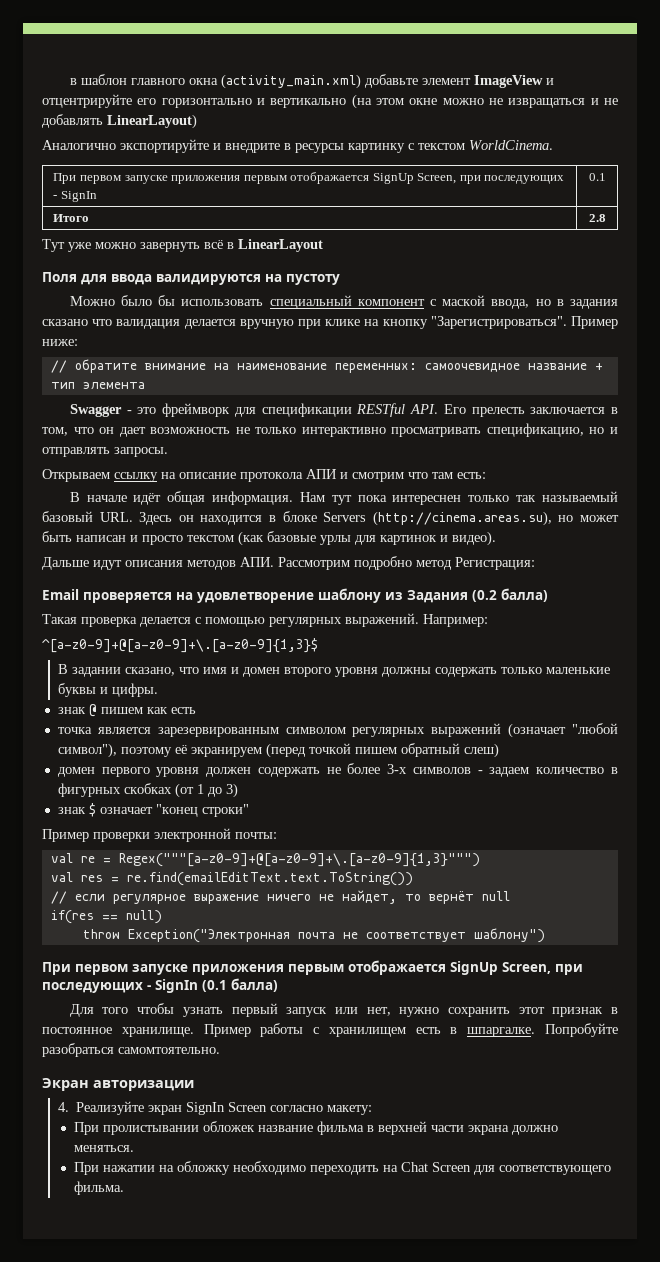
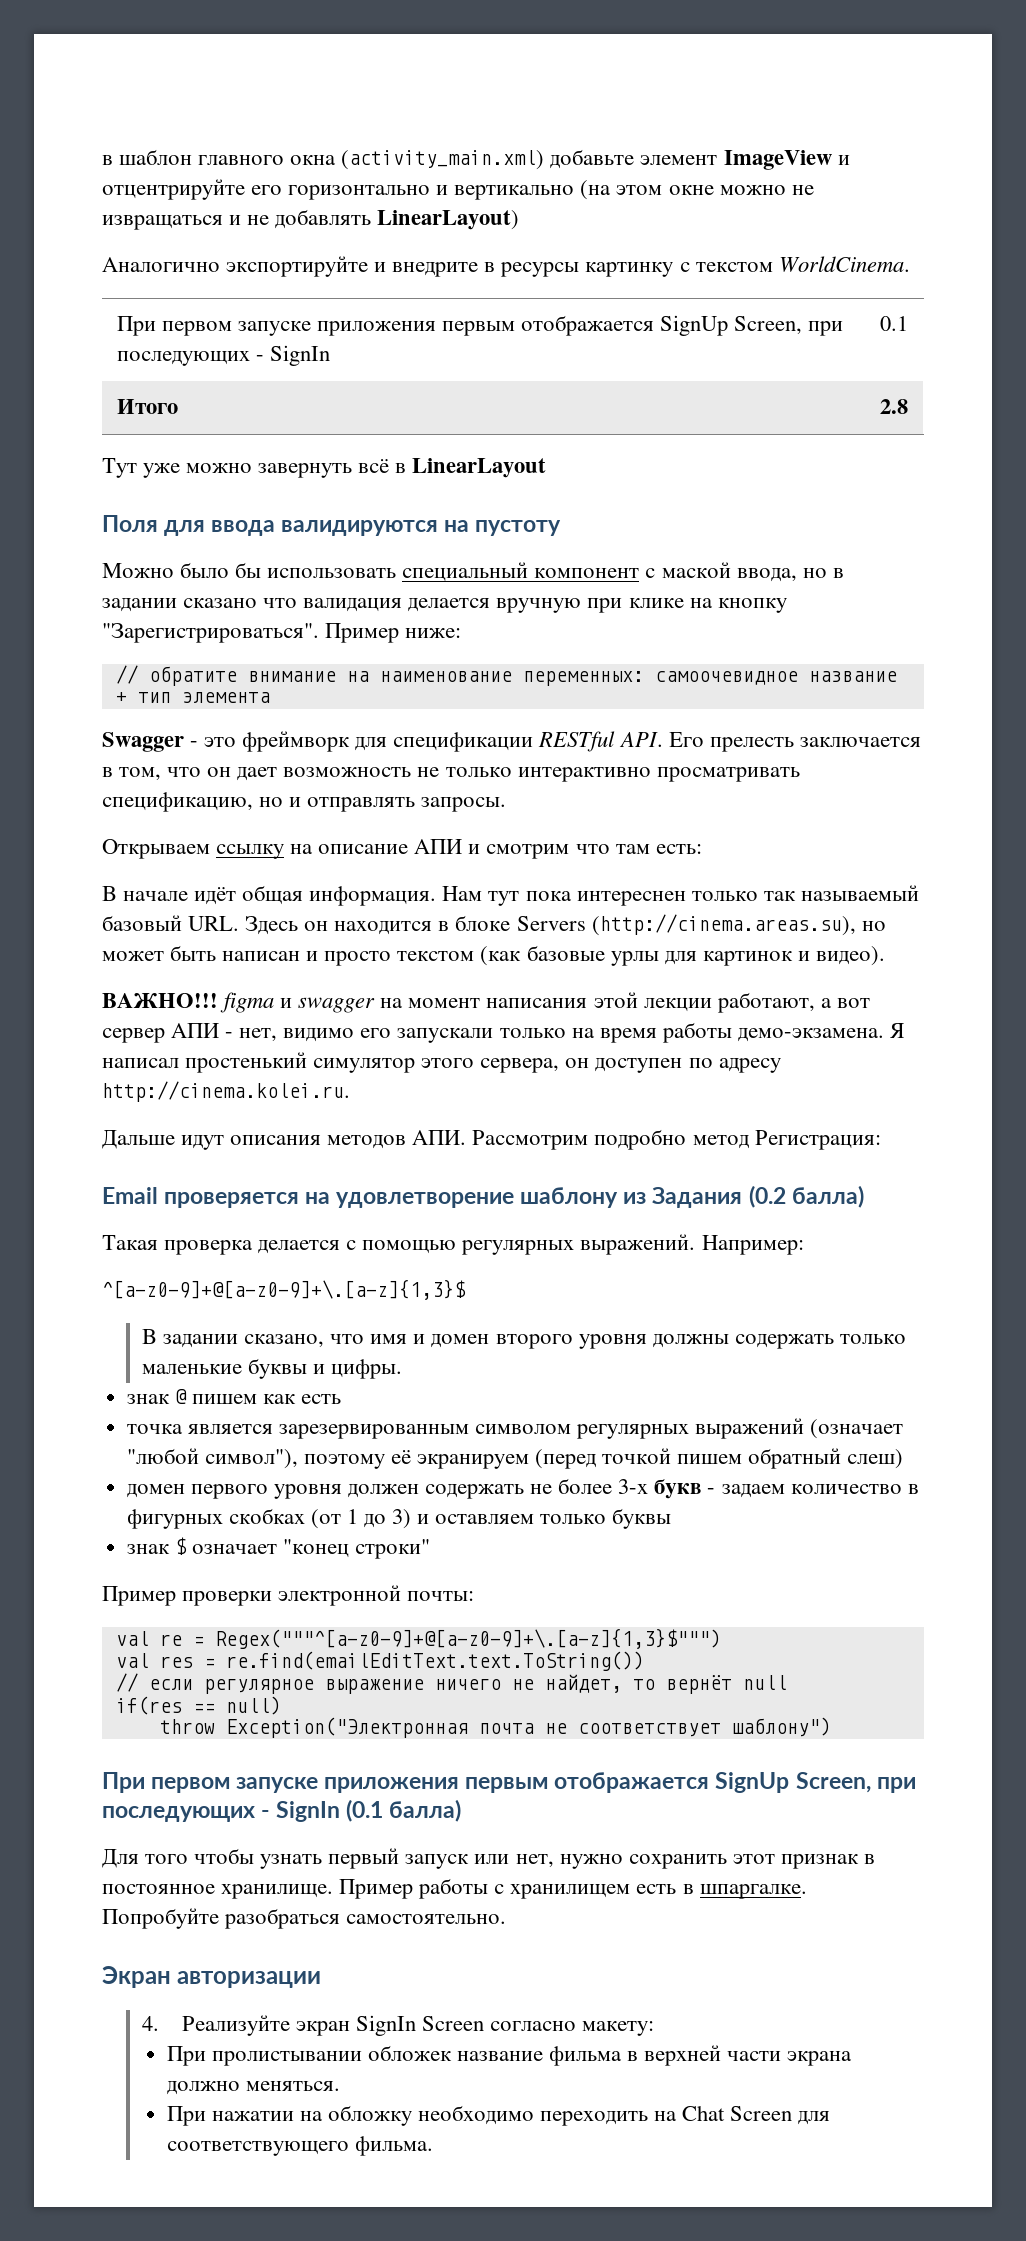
- Можно было бы использовать специальный компонент с маской ввода, но в задания сказано что валидация делается вручную при клике на кнопку "Зарегистрироваться".
+ Можно было бы использовать специальный компонент с маской ввода, но в задании сказано что валидация делается вручную при клике на кнопку "Зарегистрироваться".
- Открываем ссылку на описание протокола АПИ и смотрим что там есть:
+ Открываем ссылку на описание АПИ и смотрим что там есть:
+ ВАЖНО!!! figma и swagger на момент написания этой лекции работают, а вот сервер АПИ - нет, видимо его запускали только на время работы демо-экзамена. Я написал простенький симулятор этого сервера, он доступен по адресу http://cinema.kolei.ru.
- ^[a-z0-9]+@[a-z0-9]+\.[a-z0-9]{1,3}$
+ ^[a-z0-9]+@[a-z0-9]+\.[a-z]{1,3}$
- домен первого уровня должен содержать не более 3-х символов - задаем количество в фигурных скобках (от 1 до 3)
+ домен первого уровня должен содержать не более 3-х букв - задаем количество в фигурных скобках (от 1 до 3) и оставляем только буквы
- val re = Regex("""[a-z0-9]+@[a-z0-9]+\.[a-z0-9]{1,3}""")
+ val re = Regex("""^[a-z0-9]+@[a-z0-9]+\.[a-z]{1,3}$""")
- Попробуйте разобраться самомтоятельно.
+ Попробуйте разобраться самостоятельно.

